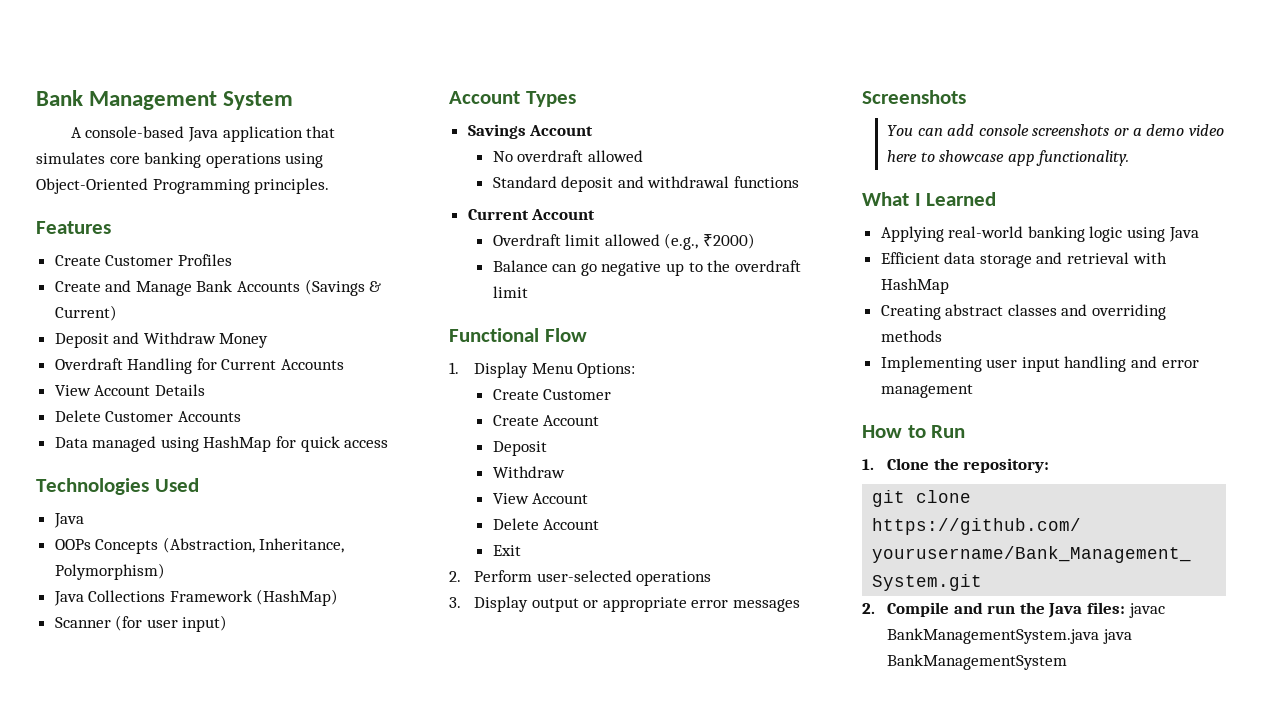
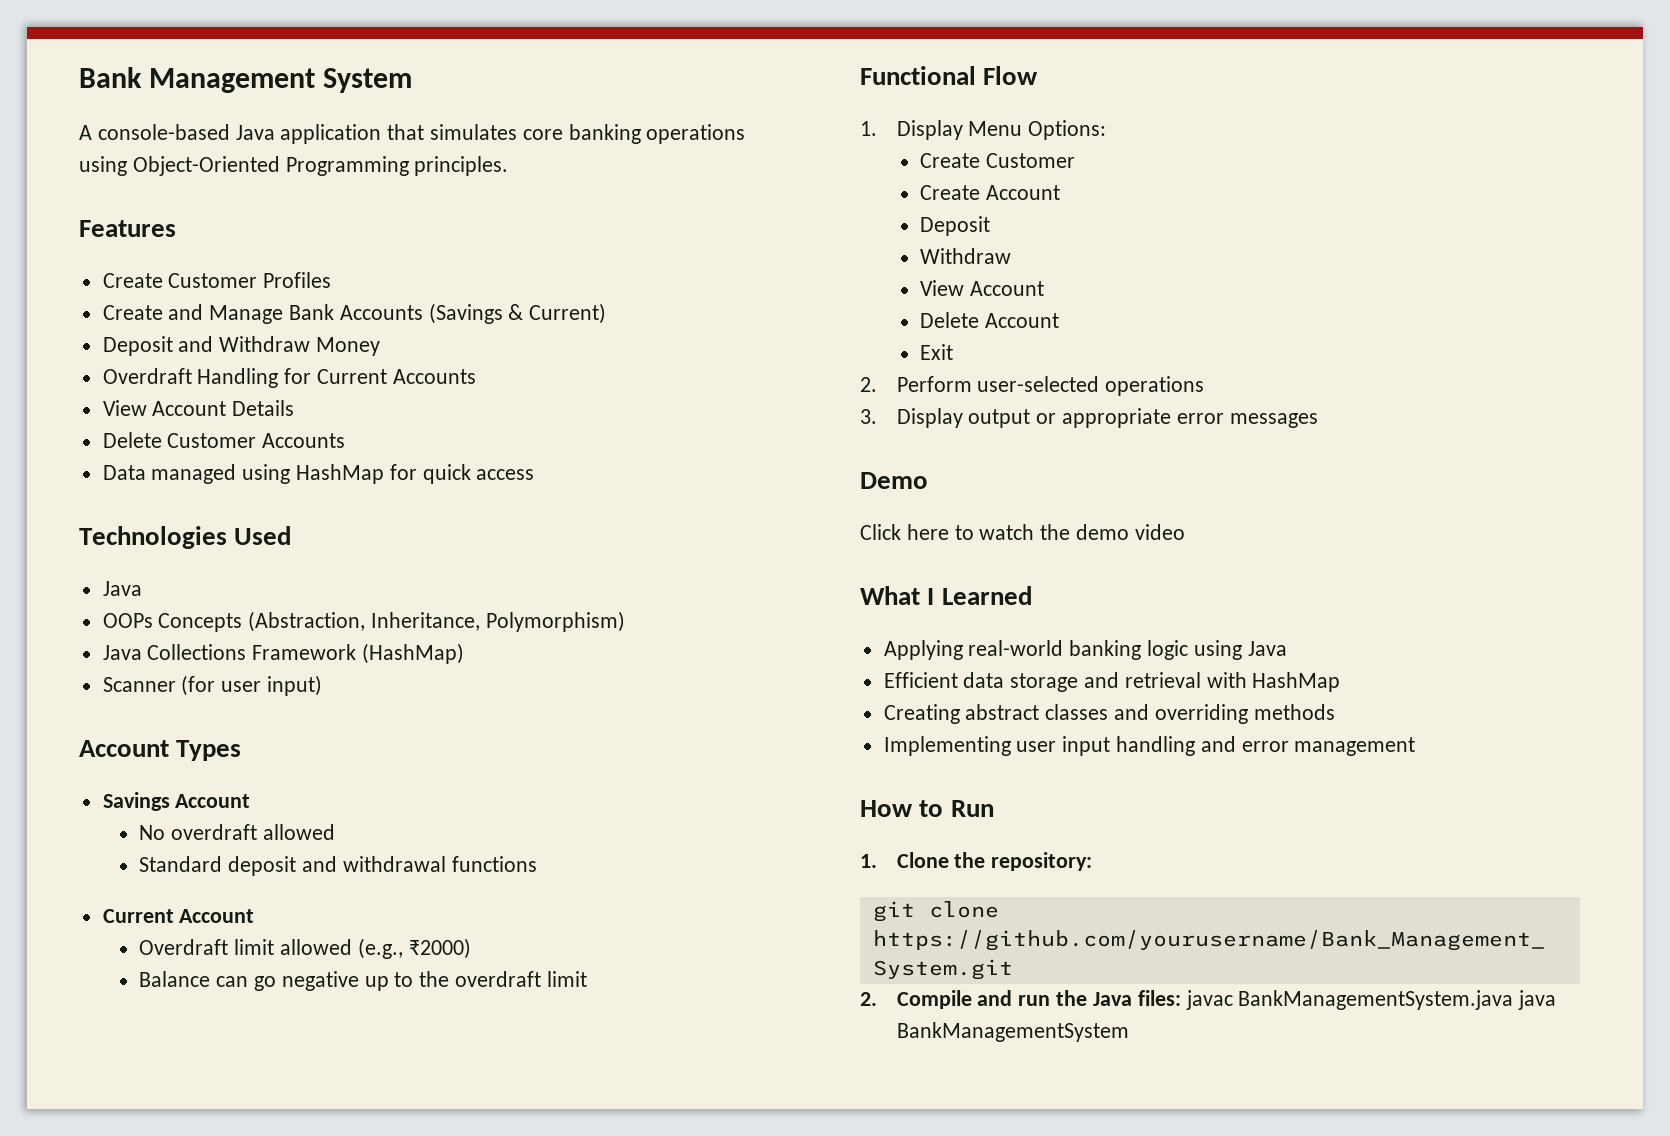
- Screenshots
- You can add console screenshots or a demo video here to showcase app functionality.
+ Demo
+ Click here to watch the demo video

